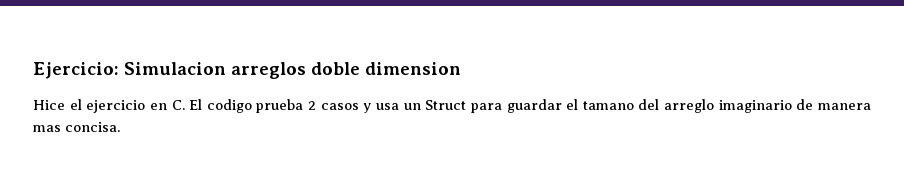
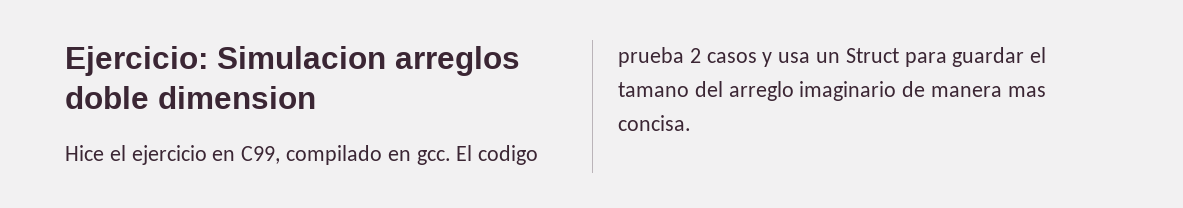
- Hice el ejercicio en C. El codigo prueba 2 casos y usa un Struct para guardar el tamano del arreglo imaginario de manera mas concisa.
+ Hice el ejercicio en C99, compilado en gcc. El codigo prueba 2 casos y usa un Struct para guardar el tamano del arreglo imaginario de manera mas concisa.

